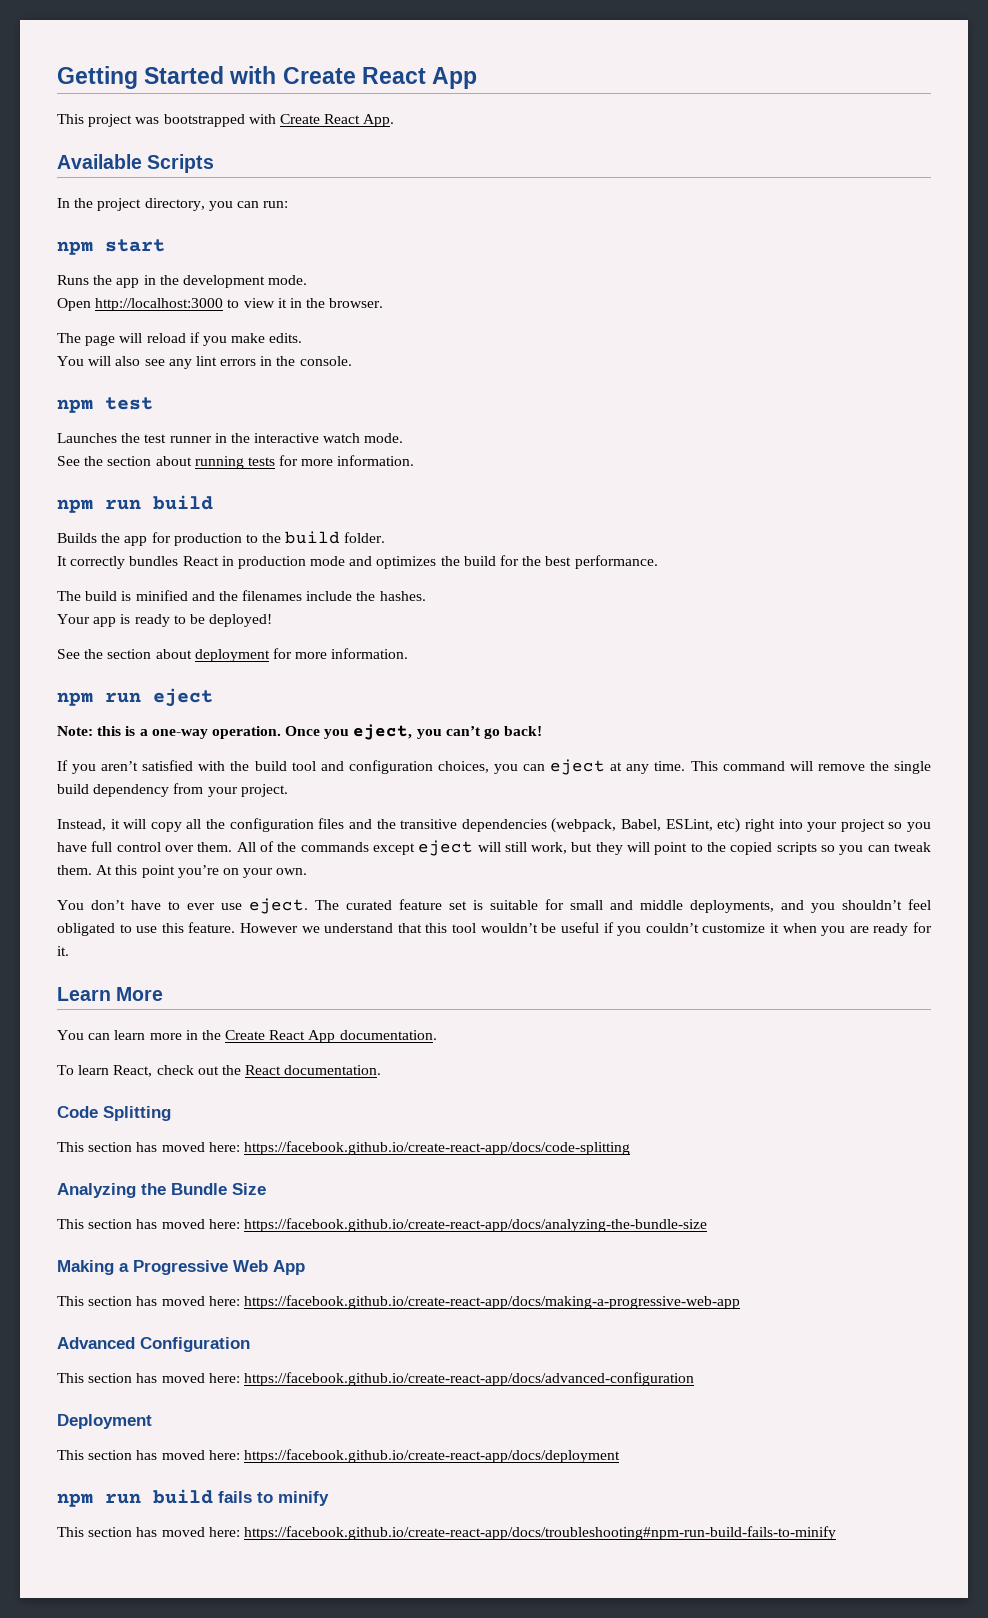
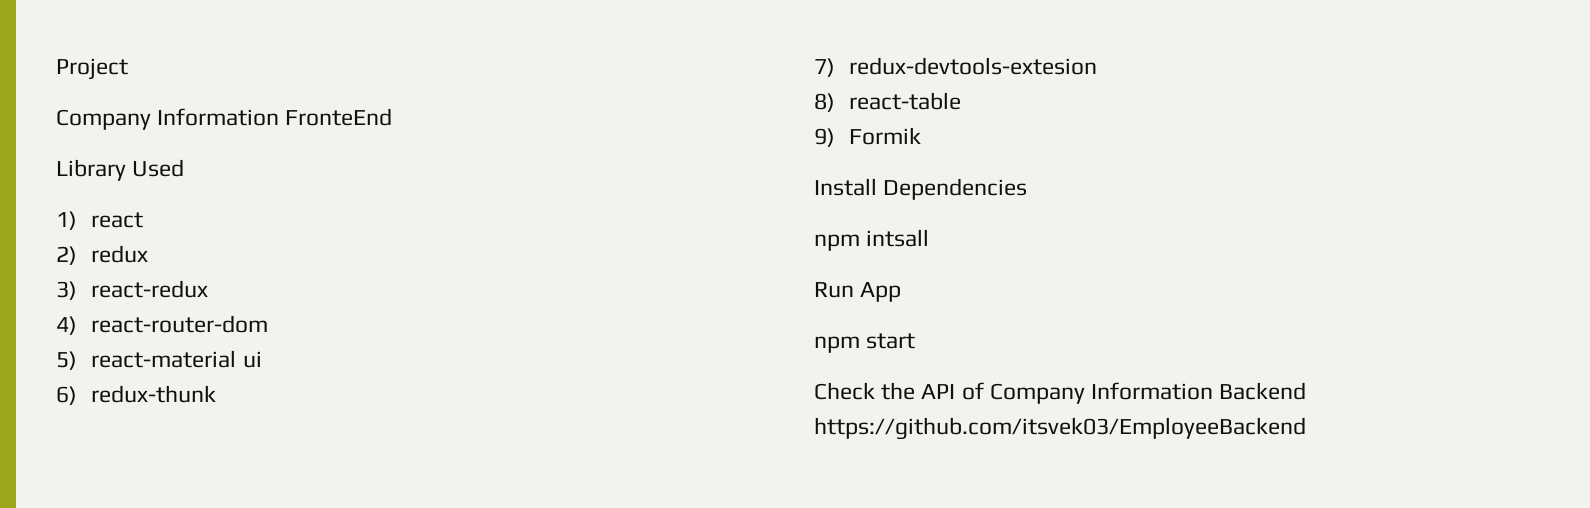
- Getting Started with Create React App
- This project was bootstrapped with Create React App.
- Available Scripts
- In the project directory, you can run:
+ Project
+ Company Information FronteEnd
+ Library Used
+ 1) react
+ 2) redux
+ 3) react-redux
+ 4) react-router-dom
+ 5) react-material ui
+ 6) redux-thunk
+ 7) redux-devtools-extesion
+ 8) react-table
+ 9) Formik
+ Install Dependencies
+ npm intsall
+ Run App
  npm start
- Runs the app in the development mode.
- Open http://localhost:3000 to view it in the browser.
- The page will reload if you make edits.
- You will also see any lint errors in the console.
- npm test
- Launches the test runner in the interactive watch mode.
- See the section about running tests for more information.
- npm run build
- Builds the app for production to the build folder.
- It correctly bundles React in production mode and optimizes the build for the best performance.
- The build is minified and the filenames include the hashes.
- Your app is ready to be deployed!
- See the section about deployment for more information.
- npm run eject
- Note: this is a one-way operation. Once you eject, you can’t go back!
- If you aren’t satisfied with the build tool and configuration choices, you can eject at any time. This command will remove the single build dependency from your project.
- Instead, it will copy all the configuration files and the transitive dependencies (webpack, Babel, ESLint, etc) right into your project so you have full control over them. All of the commands except eject will still work, but they will point to the copied scripts so you can tweak them. At this point you’re on your own.
- You don’t have to ever use eject. The curated feature set is suitable for small and middle deployments, and you shouldn’t feel obligated to use this feature. However we understand that this tool wouldn’t be useful if you couldn’t customize it when you are ready for it.
- Learn More
- You can learn more in the Create React App documentation.
- To learn React, check out the React documentation.
- Code Splitting
- This section has moved here: https://facebook.github.io/create-react-app/docs/code-splitting
- Analyzing the Bundle Size
- This section has moved here: https://facebook.github.io/create-react-app/docs/analyzing-the-bundle-size
- Making a Progressive Web App
- This section has moved here: https://facebook.github.io/create-react-app/docs/making-a-progressive-web-app
- Advanced Configuration
- This section has moved here: https://facebook.github.io/create-react-app/docs/advanced-configuration
- Deployment
- This section has moved here: https://facebook.github.io/create-react-app/docs/deployment
- npm run build fails to minify
- This section has moved here: https://facebook.github.io/create-react-app/docs/troubleshooting#npm-run-build-fails-to-minify
+ Check the API of Company Information Backend https://github.com/itsvek03/EmployeeBackend

